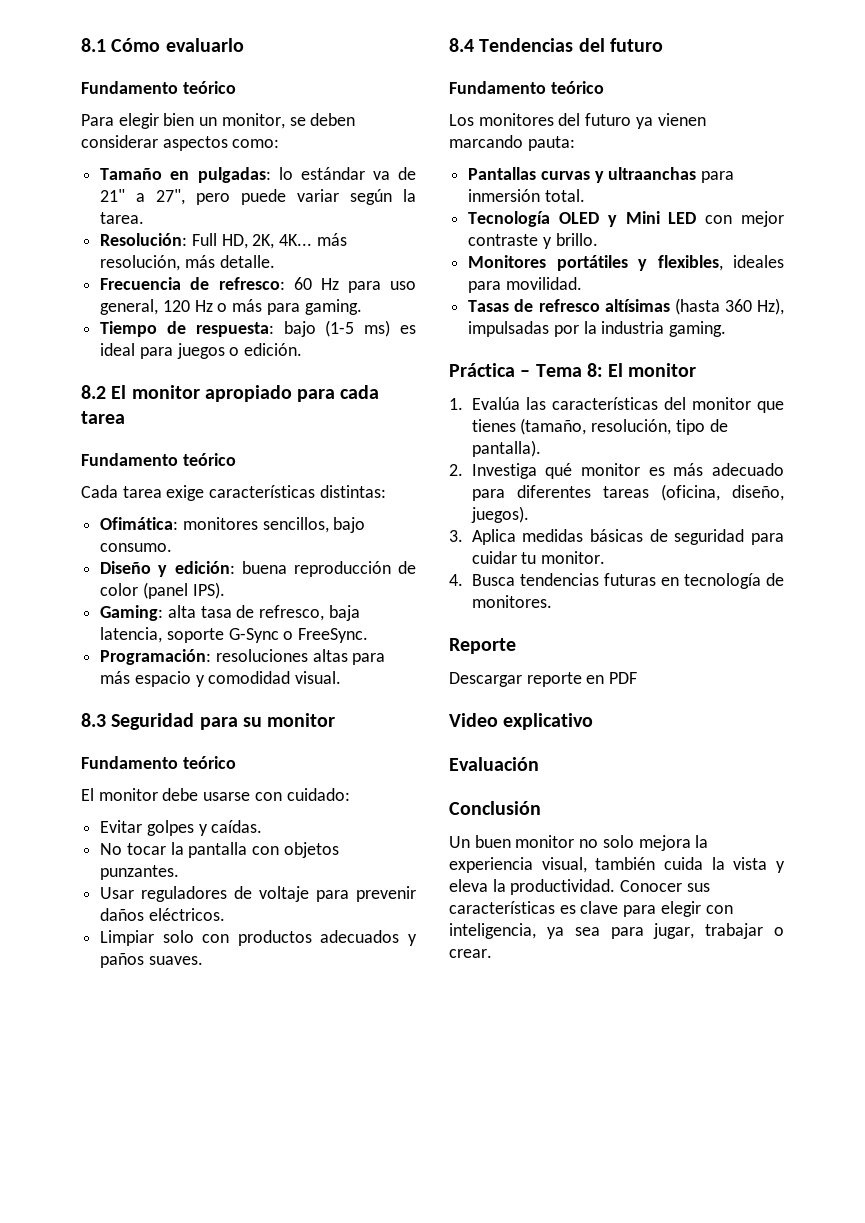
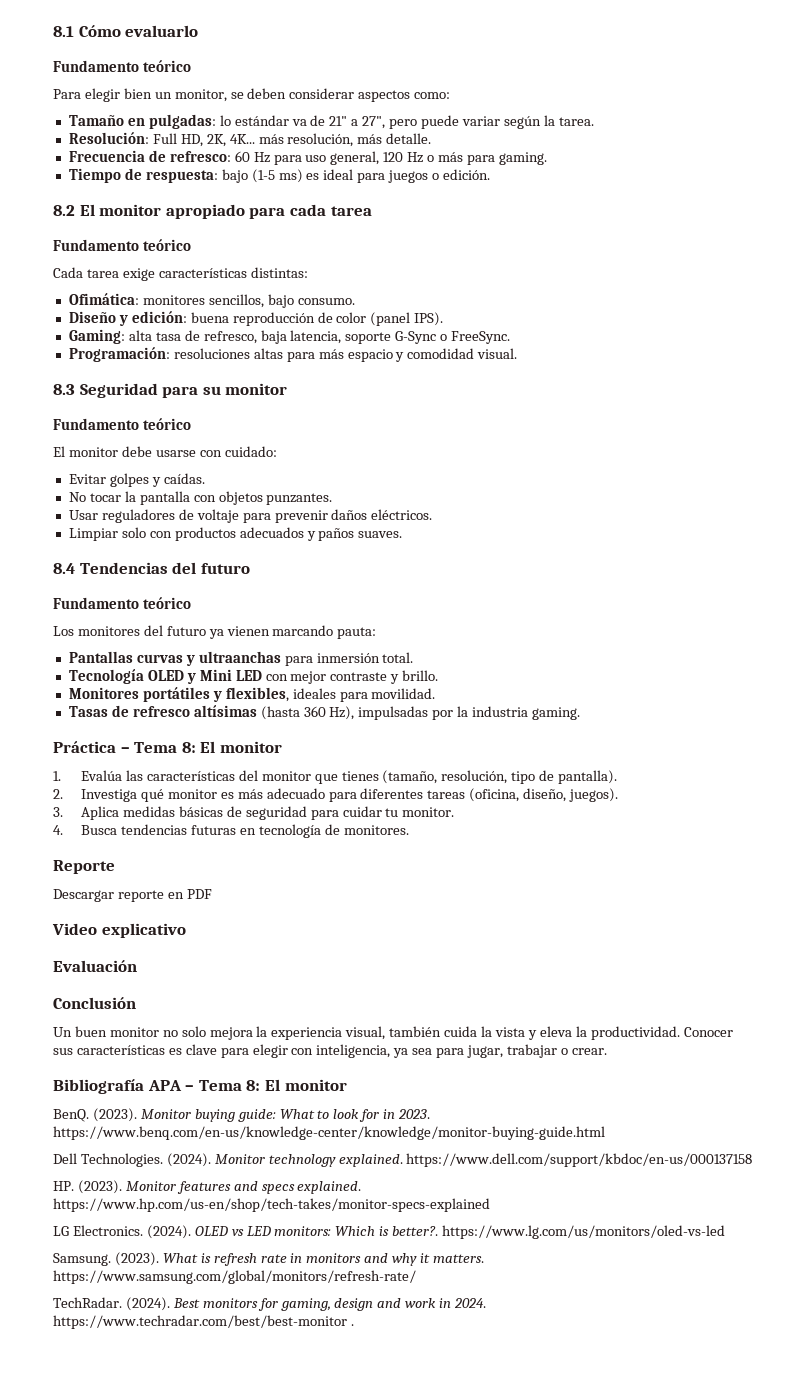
+ Bibliografía APA – Tema 8: El monitor
+ BenQ. (2023). Monitor buying guide: What to look for in 2023. https://www.benq.com/en-us/knowledge-center/knowledge/monitor-buying-guide.html
+ Dell Technologies. (2024). Monitor technology explained. https://www.dell.com/support/kbdoc/en-us/000137158
+ HP. (2023). Monitor features and specs explained. https://www.hp.com/us-en/shop/tech-takes/monitor-specs-explained
+ LG Electronics. (2024). OLED vs LED monitors: Which is better?. https://www.lg.com/us/monitors/oled-vs-led
+ Samsung. (2023). What is refresh rate in monitors and why it matters. https://www.samsung.com/global/monitors/refresh-rate/
+ TechRadar. (2024). Best monitors for gaming, design and work in 2024. https://www.techradar.com/best/best-monitor .

